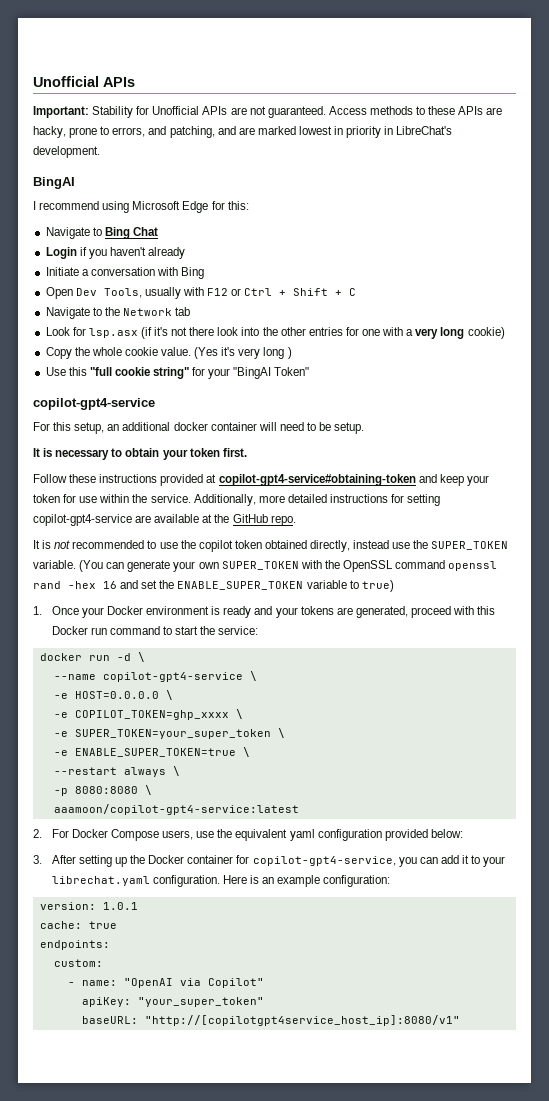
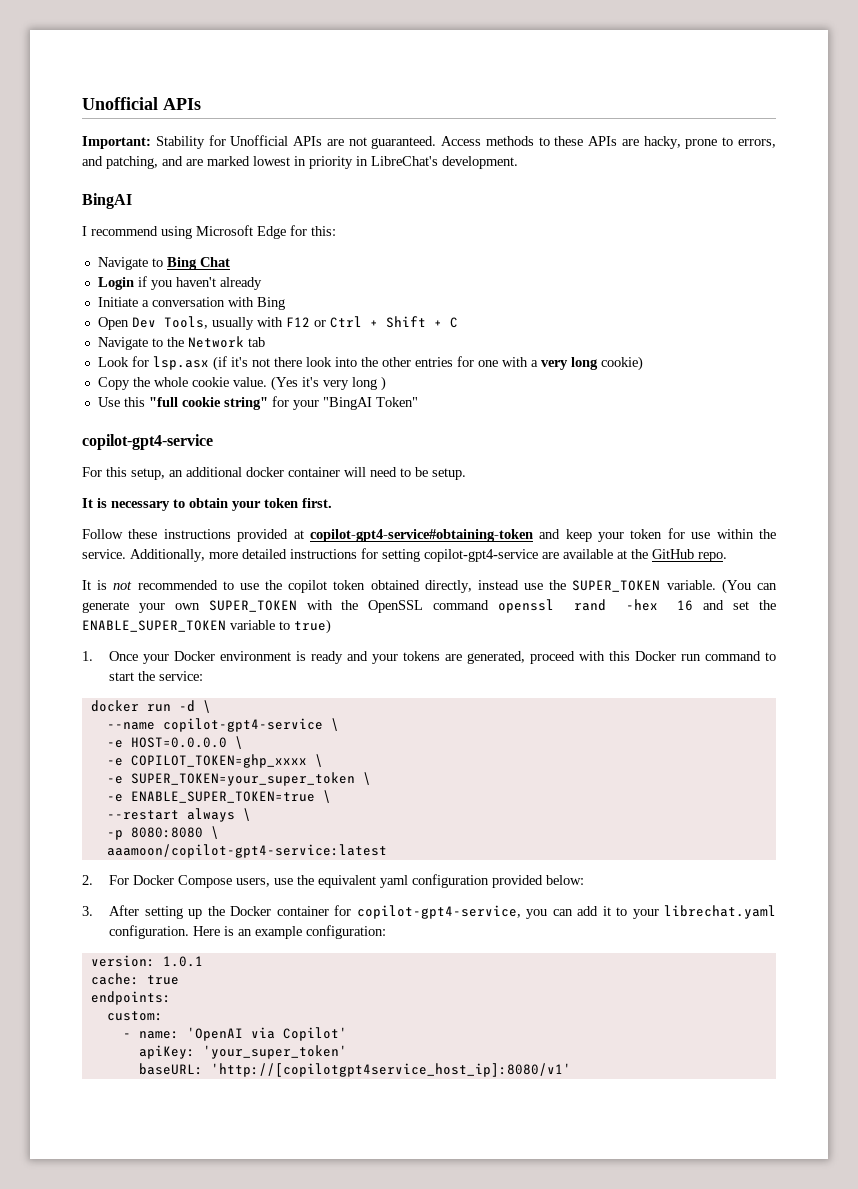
- - name: "OpenAI via Copilot"
+ - name: 'OpenAI via Copilot'
- apiKey: "your_super_token"
+ apiKey: 'your_super_token'
- baseURL: "http://[copilotgpt4service_host_ip]:8080/v1"
+ baseURL: 'http://[copilotgpt4service_host_ip]:8080/v1'

